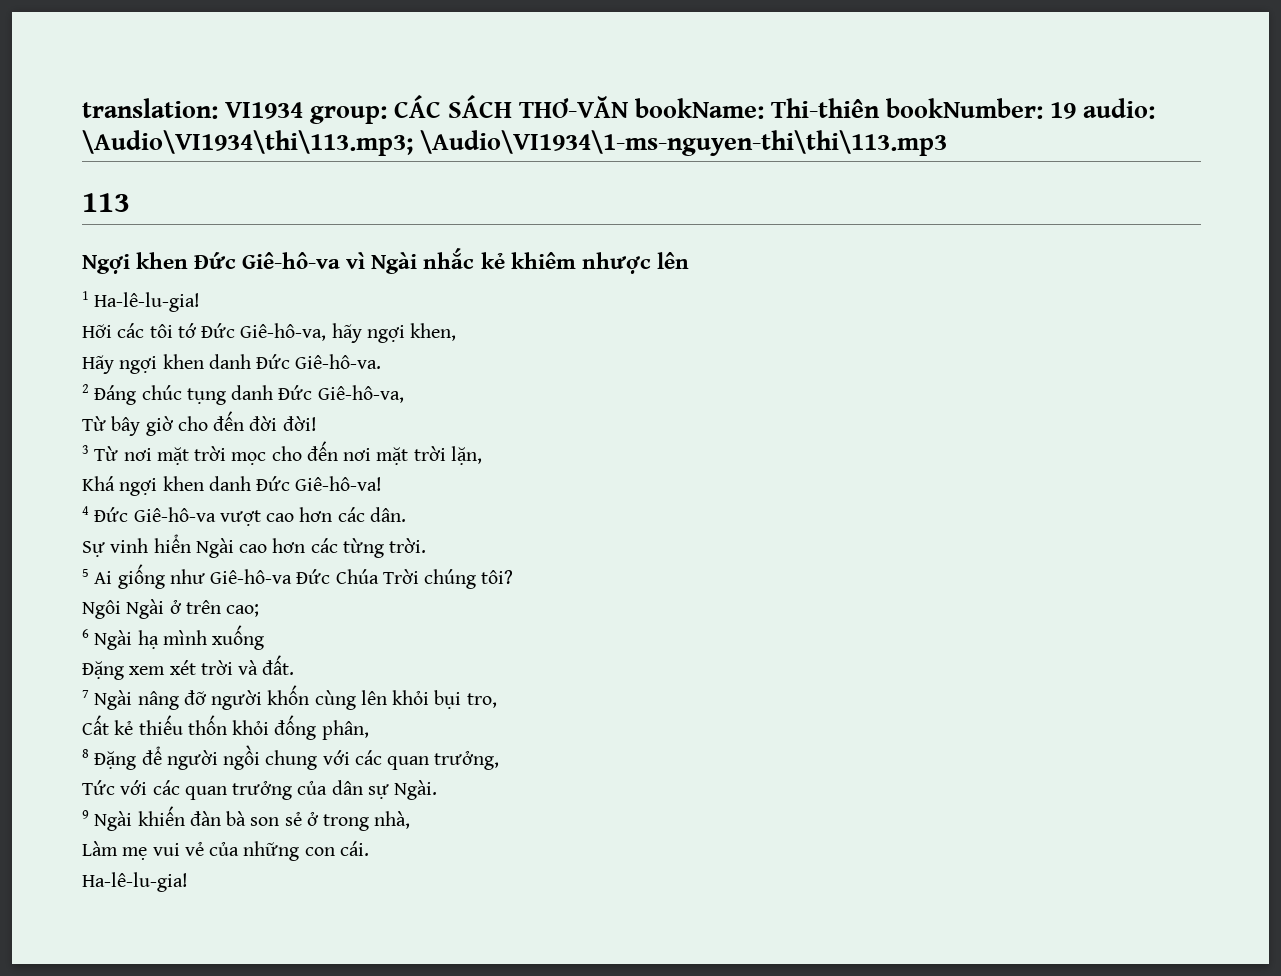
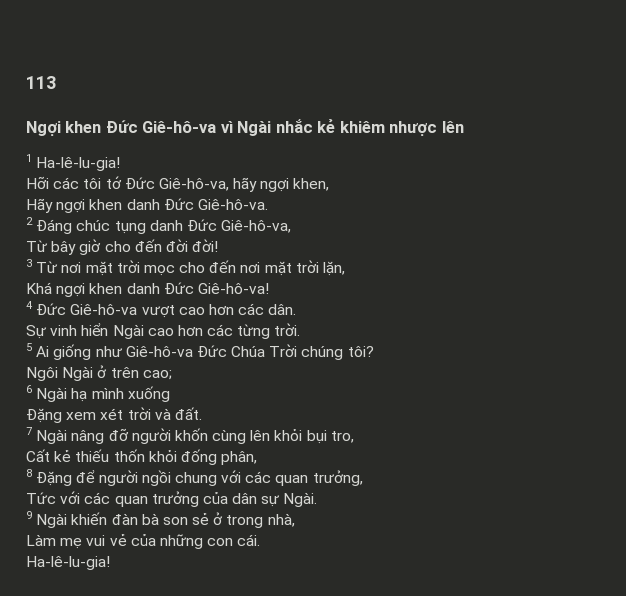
- translation: VI1934 group: CÁC SÁCH THƠ-VĂN bookName: Thi-thiên bookNumber: 19 audio: \Audio\VI1934\thi\113.mp3; \Audio\VI1934\1-ms-nguyen-thi\thi\113.mp3

